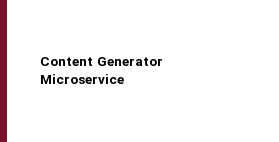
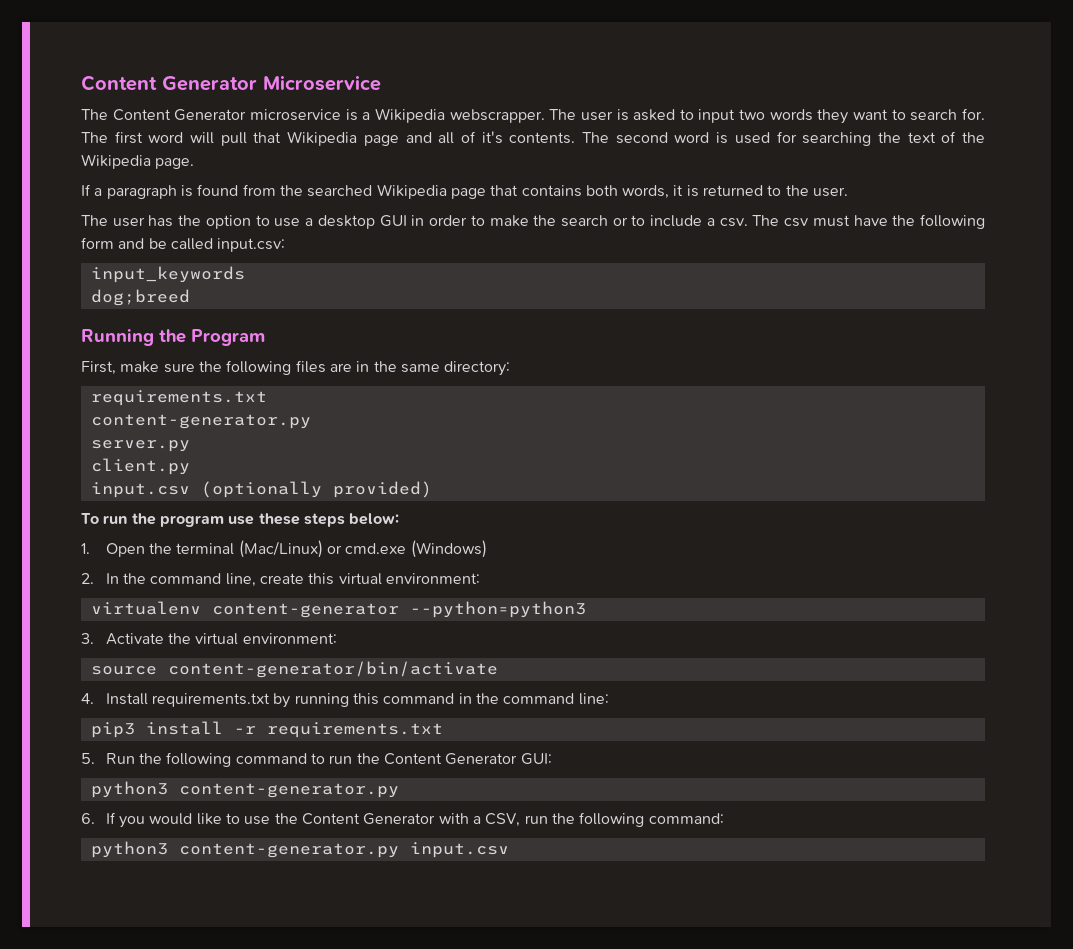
+ The Content Generator microservice is a Wikipedia webscrapper. The user is asked to input two words they want to search for. The first word will pull that Wikipedia page and all of it's contents. The second word is used for searching the text of the Wikipedia page.
+ If a paragraph is found from the searched Wikipedia page that contains both words, it is returned to the user.
+ The user has the option to use a desktop GUI in order to make the search or to include a csv. The csv must have the following form and be called input.csv:
+ input_keywords
+ dog;breed
+ Running the Program
+ First, make sure the following files are in the same directory:
+ requirements.txt
+ content-generator.py
+ server.py
+ client.py
+ input.csv (optionally provided)
+ To run the program use these steps below:
+ 1. Open the terminal (Mac/Linux) or cmd.exe (Windows)
+ 2. In the command line, create this virtual environment:
+ virtualenv content-generator --python=python3
+ 3. Activate the virtual environment:
+ source content-generator/bin/activate
+ 4. Install requirements.txt by running this command in the command line:
+ pip3 install -r requirements.txt
+ 5. Run the following command to run the Content Generator GUI:
+ python3 content-generator.py
+ 6. If you would like to use the Content Generator with a CSV, run the following command:
+ python3 content-generator.py input.csv

